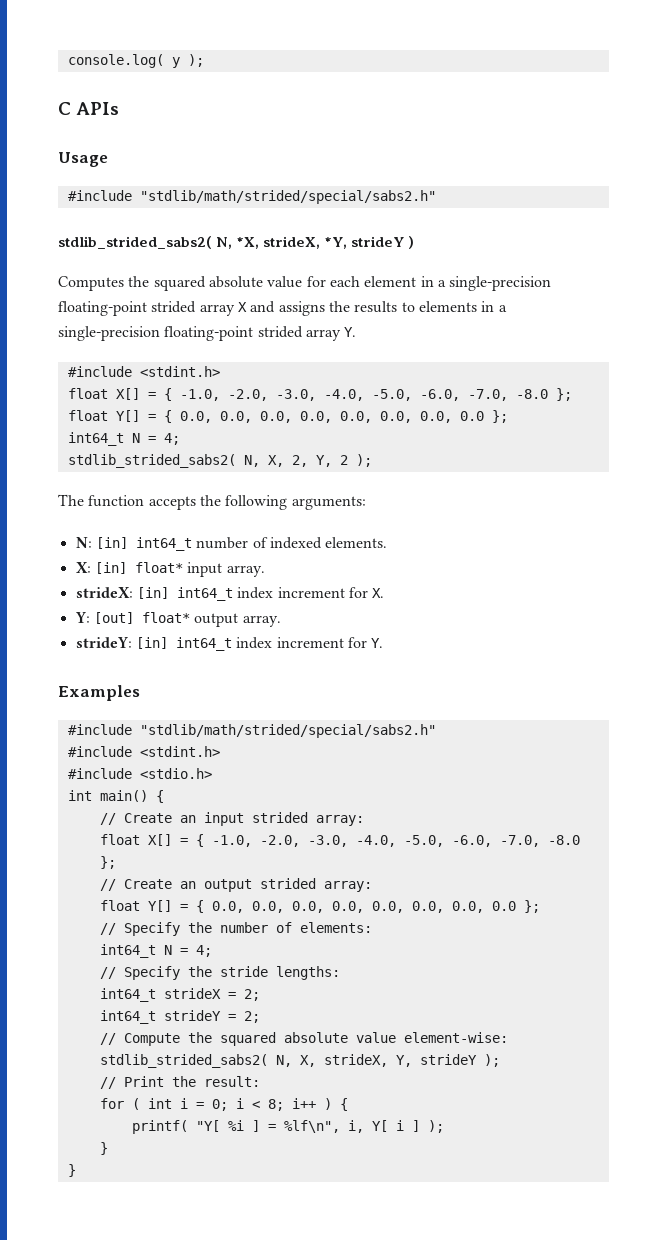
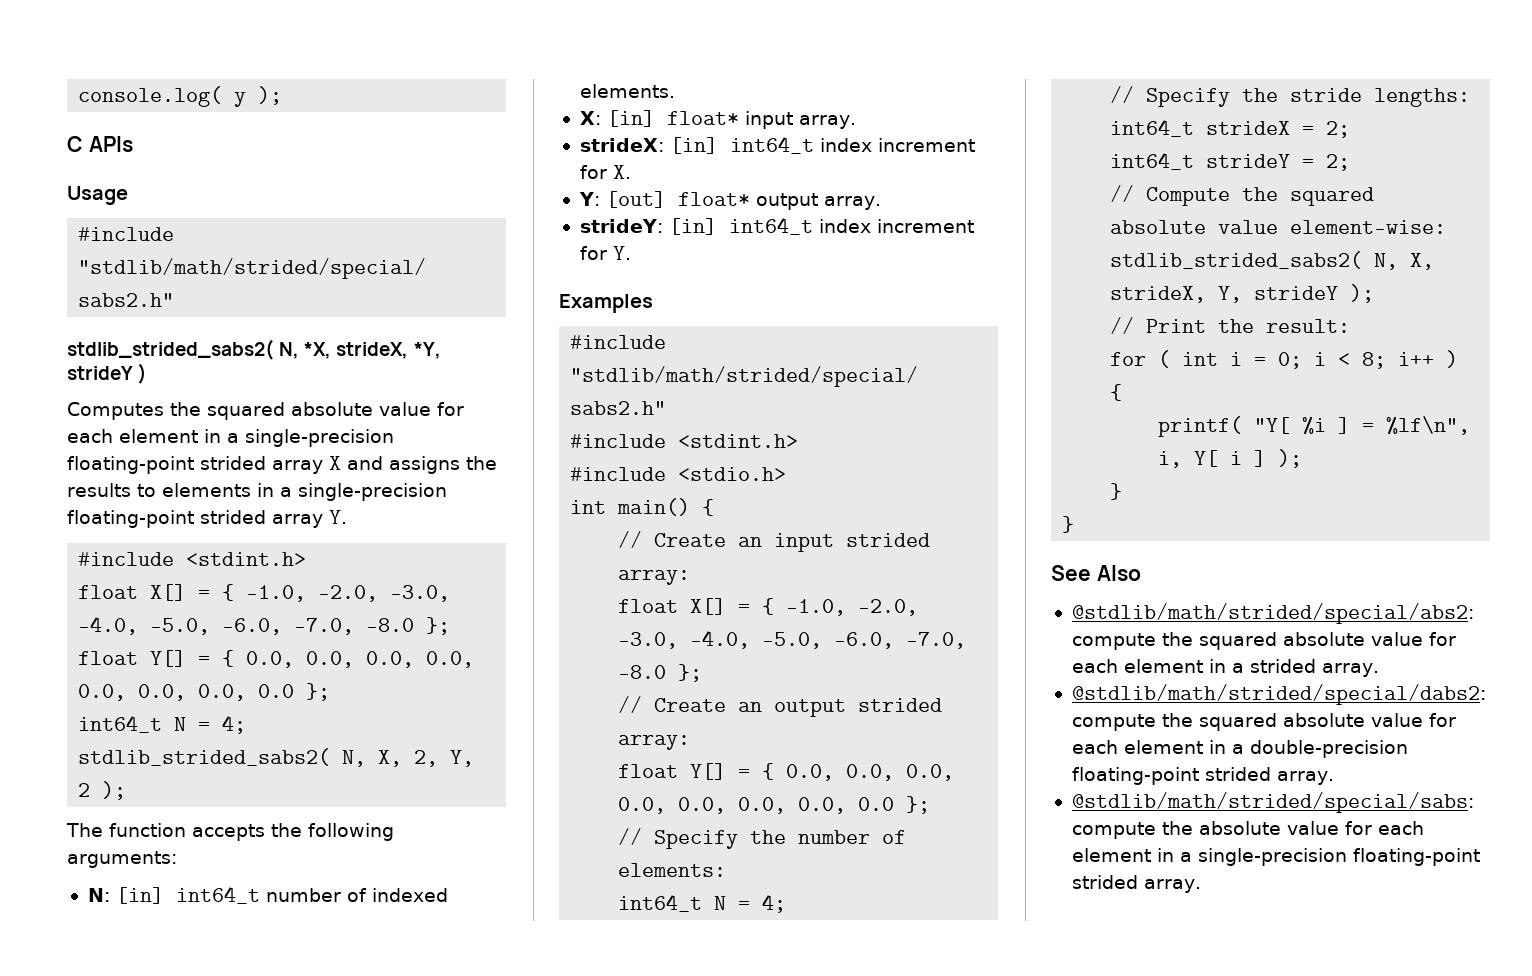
+ See Also
+ @stdlib/math/strided/special/abs2: compute the squared absolute value for each element in a strided array.
+ @stdlib/math/strided/special/dabs2: compute the squared absolute value for each element in a double-precision floating-point strided array.
+ @stdlib/math/strided/special/sabs: compute the absolute value for each element in a single-precision floating-point strided array.

